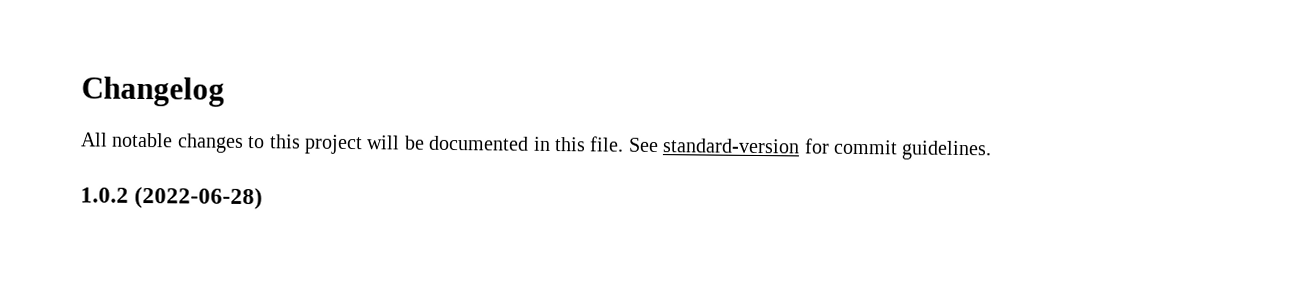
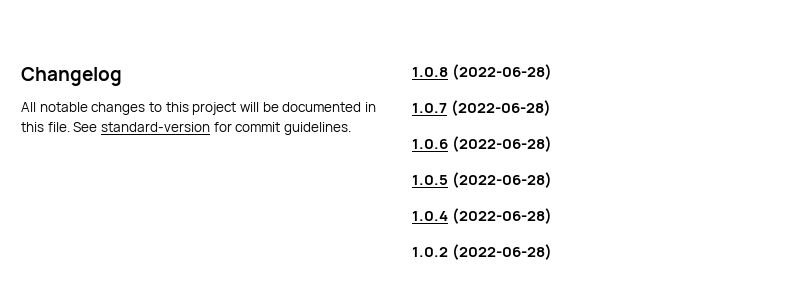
+ 1.0.8 (2022-06-28)
+ 1.0.7 (2022-06-28)
+ 1.0.6 (2022-06-28)
+ 1.0.5 (2022-06-28)
+ 1.0.4 (2022-06-28)

